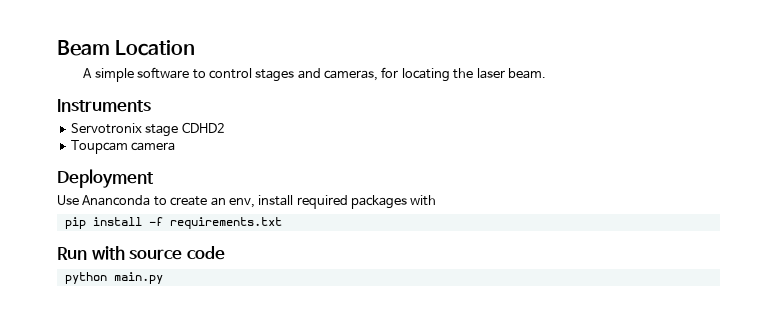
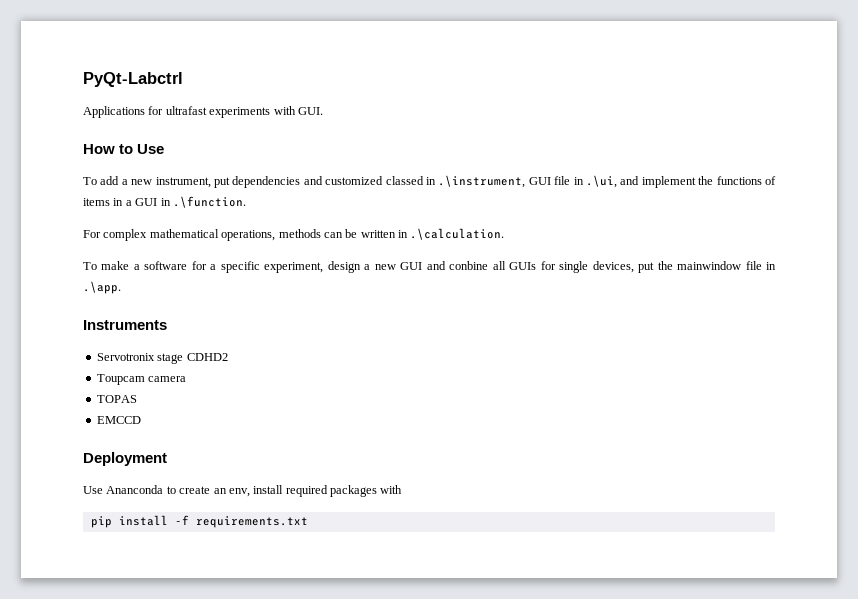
- Beam Location
- A simple software to control stages and cameras, for locating the laser beam.
+ PyQt-Labctrl
+ Applications for ultrafast experiments with GUI.
+ How to Use
+ To add a new instrument, put dependencies and customized classed in .\instrument, GUI file in .\ui, and implement the functions of items in a GUI in .\function.
+ For complex mathematical operations, methods can be written in .\calculation.
+ To make a software for a specific experiment, design a new GUI and conbine all GUIs for single devices, put the mainwindow file in .\app.
+ TOPAS
+ EMCCD
- Run with source code
- python main.py

